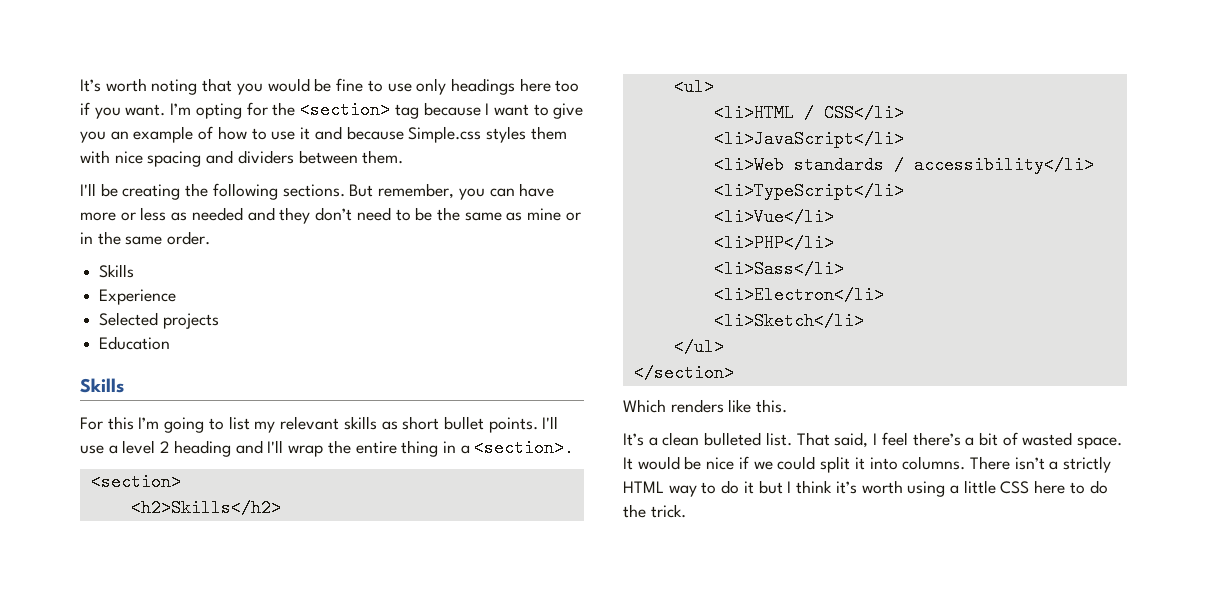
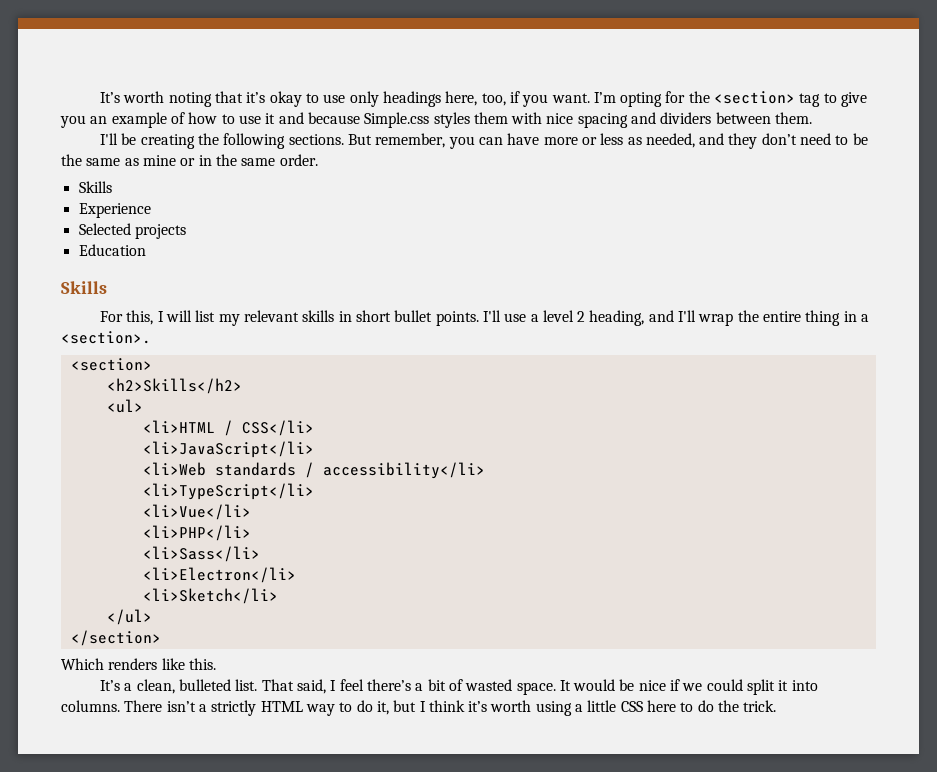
- It’s worth noting that you would be fine to use only headings here too if you want.
+ It’s worth noting that it’s okay to use only headings here, too, if you want.
- I’m opting for the <section> tag because I want to give you an example of how to use it and because Simple.css styles them with nice spacing and dividers between them.
+ I’m opting for the <section> tag to give you an example of how to use it and because Simple.css styles them with nice spacing and dividers between them.
- But remember, you can have more or less as needed and they don’t need to be the same as mine or in the same order.
+ But remember, you can have more or less as needed, and they don’t need to be the same as mine or in the same order.
- For this I’m going to list my relevant skills as short bullet points.
+ For this, I will list my relevant skills in short bullet points.
- I'll use a level 2 heading and I'll wrap the entire thing in a <section>.
+ I'll use a level 2 heading, and I'll wrap the entire thing in a <section>.
- It’s a clean bulleted list.
+ It’s a clean, bulleted list.
- There isn’t a strictly HTML way to do it but I think it’s worth using a little CSS here to do the trick.
+ There isn’t a strictly HTML way to do it, but I think it’s worth using a little CSS here to do the trick.

